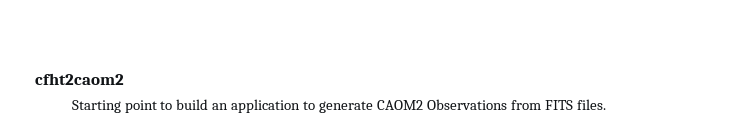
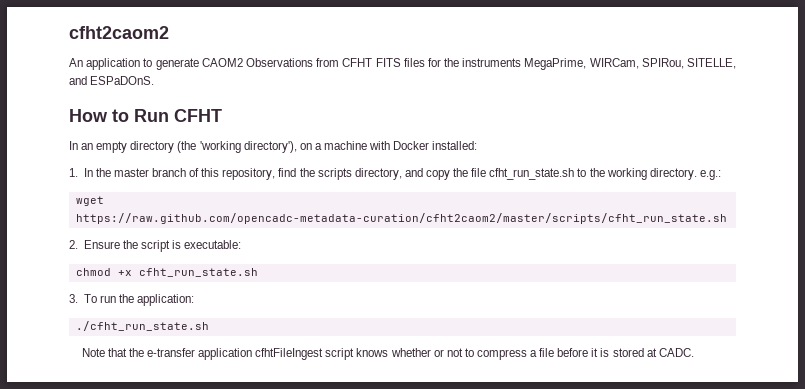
- Starting point to build an application to generate CAOM2 Observations from FITS files.
+ An application to generate CAOM2 Observations from CFHT FITS files for the instruments MegaPrime, WIRCam, SPIRou, SITELLE, and ESPaDOnS.
+ How to Run CFHT
+ In an empty directory (the 'working directory'), on a machine with Docker installed:
+ 1. In the master branch of this repository, find the scripts directory, and copy the file cfht_run_state.sh to the working directory. e.g.:
+ wget https://raw.github.com/opencadc-metadata-curation/cfht2caom2/master/scripts/cfht_run_state.sh
+ 2. Ensure the script is executable:
+ chmod +x cfht_run_state.sh
+ 3. To run the application:
+ ./cfht_run_state.sh
+ Note that the e-transfer application cfhtFileIngest script knows whether or not to compress a file before it is stored at CADC.

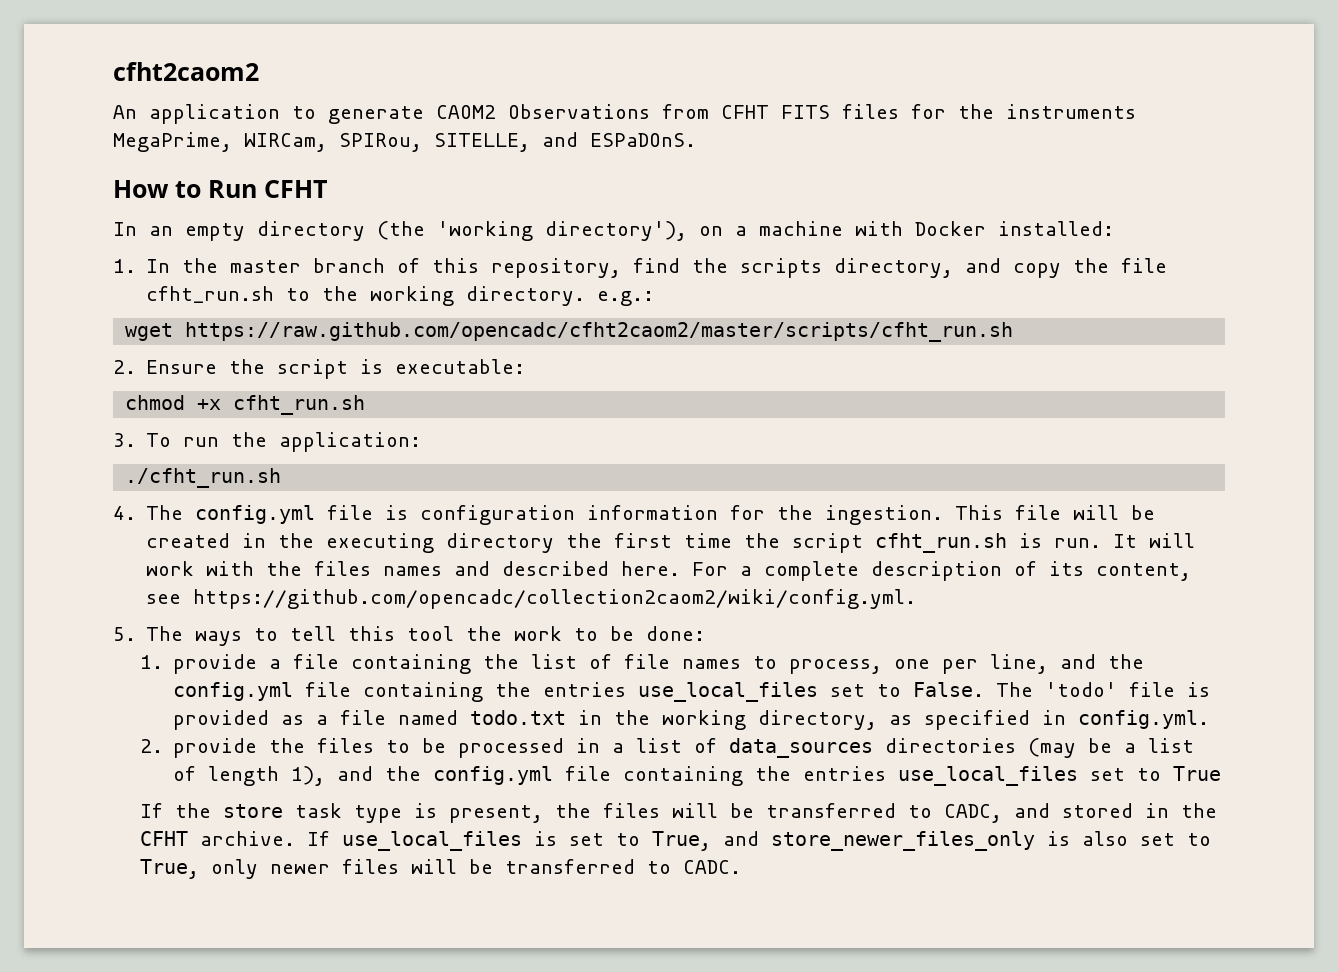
- 1. In the master branch of this repository, find the scripts directory, and copy the file cfht_run_state.sh to the working directory. e.g.:
+ 1. In the master branch of this repository, find the scripts directory, and copy the file cfht_run.sh to the working directory. e.g.:
- wget https://raw.github.com/opencadc-metadata-curation/cfht2caom2/master/scripts/cfht_run_state.sh
+ wget https://raw.github.com/opencadc/cfht2caom2/master/scripts/cfht_run.sh
- chmod +x cfht_run_state.sh
+ chmod +x cfht_run.sh
- ./cfht_run_state.sh
- Note that the e-transfer application cfhtFileIngest script knows whether or not to compress a file before it is stored at CADC.
+ ./cfht_run.sh
+ 4. The config.yml file is configuration information for the ingestion. This file will be created in the executing directory the first time the script cfht_run.sh is run. It will work with the files names and described here. For a complete description of its content, see https://github.com/opencadc/collection2caom2/wiki/config.yml.
+ 5. The ways to tell this tool the work to be done:
+ 1. provide a file containing the list of file names to process, one per line, and the config.yml file containing the entries use_local_files set to False. The 'todo' file is provided as a file named todo.txt in the working directory, as specified in config.yml.
+ 2. provide the files to be processed in a list of data_sources directories (may be a list of length 1), and the config.yml file containing the entries use_local_files set to True
+ If the store task type is present, the files will be transferred to CADC, and stored in the CFHT archive. If use_local_files is set to True, and store_newer_files_only is also set to True, only newer files will be transferred to CADC.

